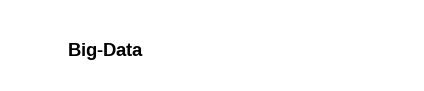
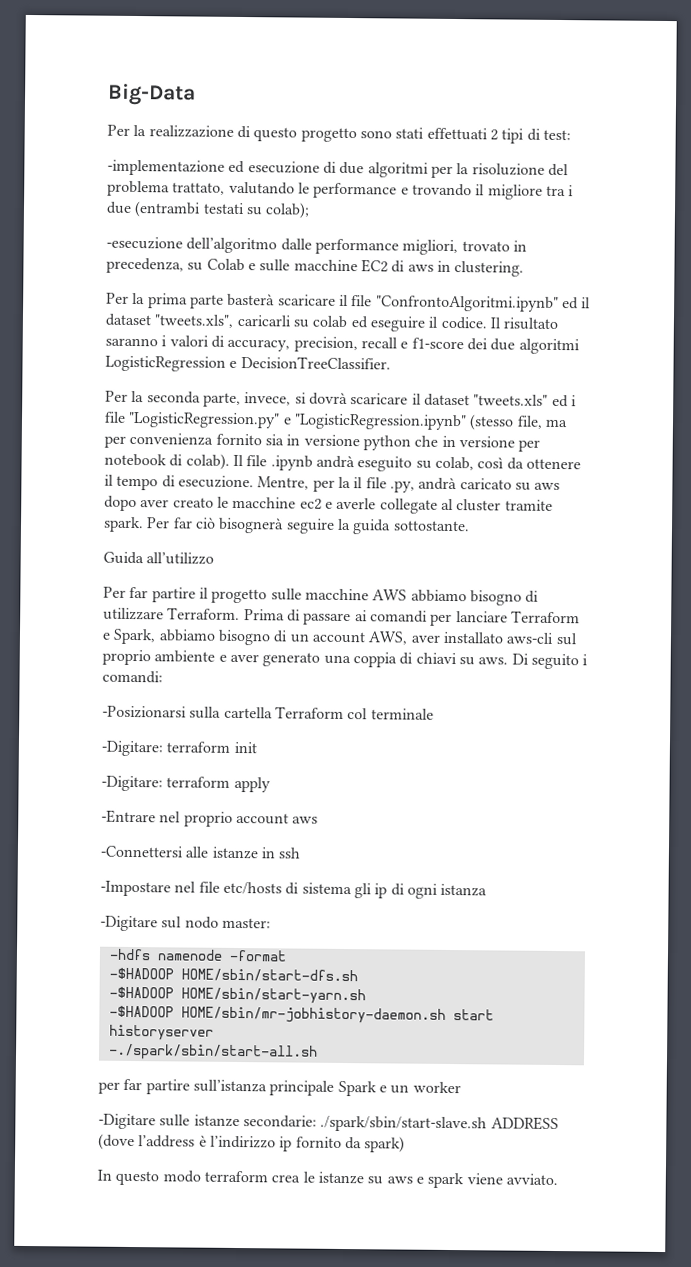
+ Per la realizzazione di questo progetto sono stati effettuati 2 tipi di test:
+ -implementazione ed esecuzione di due algoritmi per la risoluzione del problema trattato, valutando le performance e trovando il migliore tra i due (entrambi testati su colab);
+ -esecuzione dell’algoritmo dalle performance migliori, trovato in precedenza, su Colab e sulle macchine EC2 di aws in clustering.
+ Per la prima parte basterà scaricare il file "ConfrontoAlgoritmi.ipynb" ed il dataset "tweets.xls", caricarli su colab ed eseguire il codice. Il risultato saranno i valori di accuracy, precision, recall e f1-score dei due algoritmi LogisticRegression e DecisionTreeClassifier.
+ Per la seconda parte, invece, si dovrà scaricare il dataset "tweets.xls" ed i file "LogisticRegression.py" e "LogisticRegression.ipynb" (stesso file, ma per convenienza fornito sia in versione python che in versione per notebook di colab). Il file .ipynb andrà eseguito su colab, così da ottenere il tempo di esecuzione. Mentre, per la il file .py, andrà caricato su aws dopo aver creato le macchine ec2 e averle collegate al cluster tramite spark. Per far ciò bisognerà seguire la guida sottostante.
+ Guida all’utilizzo
+ Per far partire il progetto sulle macchine AWS abbiamo bisogno di utilizzare Terraform. Prima di passare ai comandi per lanciare Terraform e Spark, abbiamo bisogno di un account AWS, aver installato aws-cli sul proprio ambiente e aver generato una coppia di chiavi su aws. Di seguito i comandi:
+ -Posizionarsi sulla cartella Terraform col terminale
+ -Digitare: terraform init
+ -Digitare: terraform apply
+ -Entrare nel proprio account aws
+ -Connettersi alle istanze in ssh
+ -Impostare nel file etc/hosts di sistema gli ip di ogni istanza
+ -Digitare sul nodo master:
+ -hdfs namenode -format
+ -$HADOOP HOME/sbin/start-dfs.sh
+ -$HADOOP HOME/sbin/start-yarn.sh
+ -$HADOOP HOME/sbin/mr-jobhistory-daemon.sh start historyserver
+ -./spark/sbin/start-all.sh
+ per far partire sull’istanza principale Spark e un worker
+ -Digitare sulle istanze secondarie: ./spark/sbin/start-slave.sh ADDRESS (dove l’address è l’indirizzo ip fornito da spark)
+ In questo modo terraform crea le istanze su aws e spark viene avviato.

